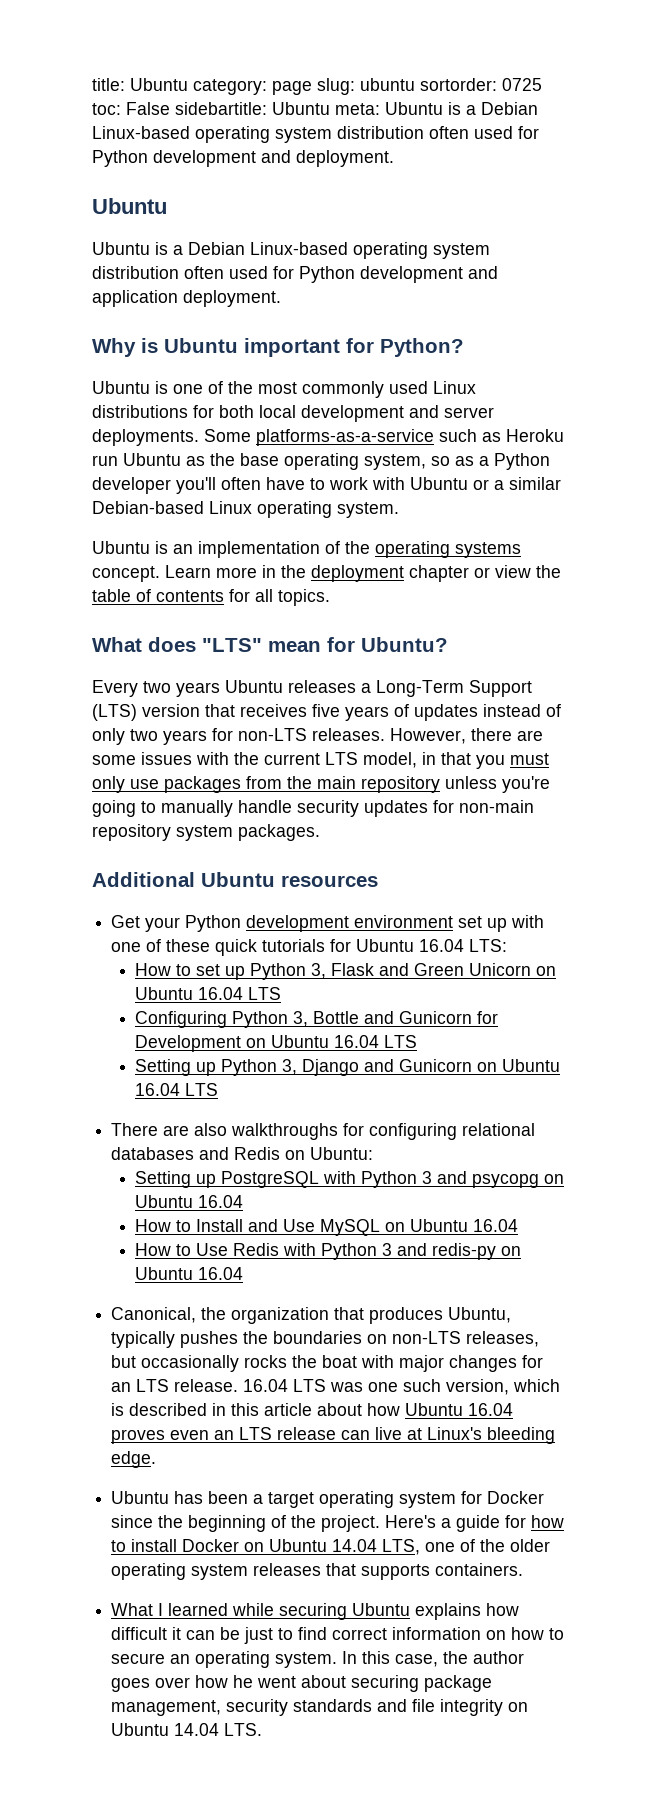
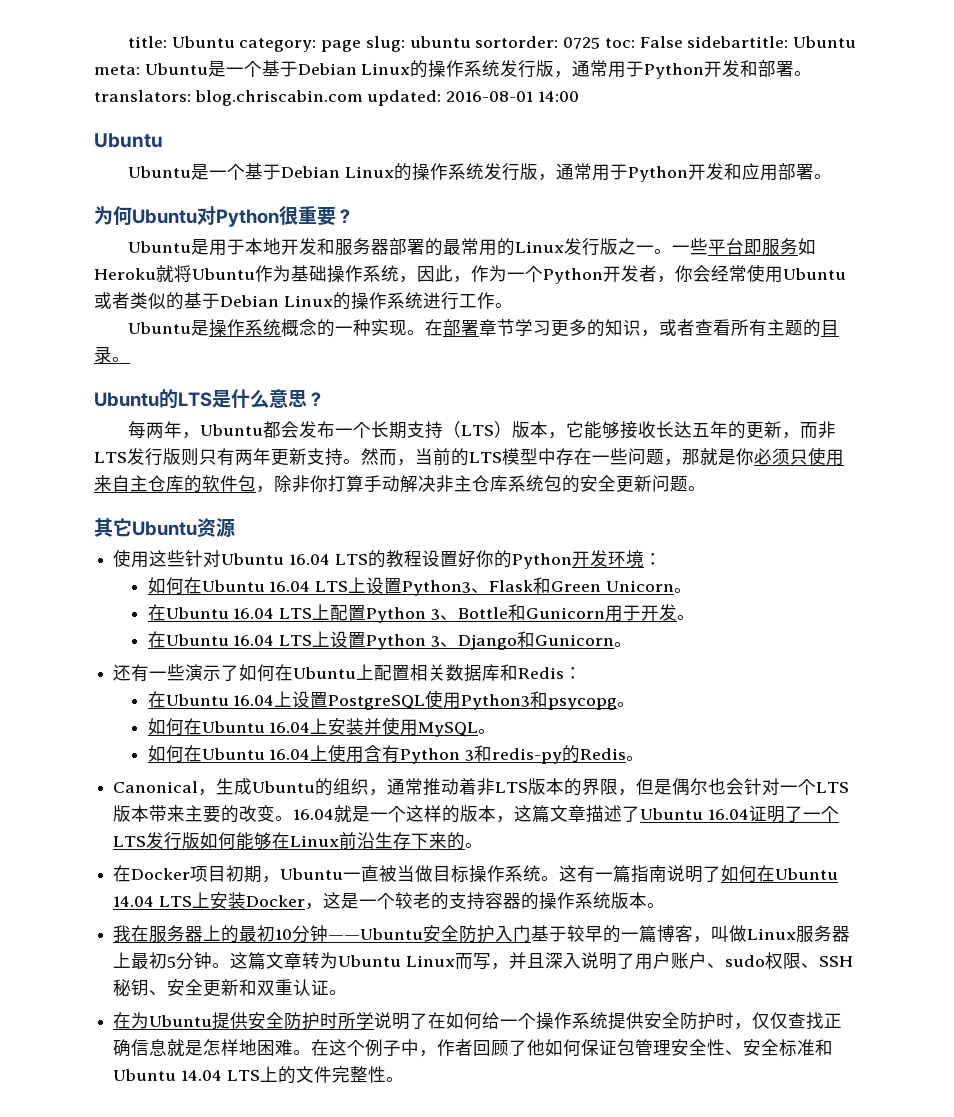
- title: Ubuntu category: page slug: ubuntu sortorder: 0725 toc: False sidebartitle: Ubuntu meta: Ubuntu is a Debian Linux-based operating system distribution often used for Python development and deployment.
+ title: Ubuntu category: page slug: ubuntu sortorder: 0725 toc: False sidebartitle: Ubuntu meta: Ubuntu是一个基于Debian Linux的操作系统发行版，通常用于Python开发和部署。translators: blog.chriscabin.com updated: 2016-08-01 14:00
  Ubuntu
- Ubuntu is a Debian Linux-based operating system distribution often used for Python development and application deployment.
- Why is Ubuntu important for Python?
- Ubuntu is one of the most commonly used Linux distributions for both local development and server deployments. Some platforms-as-a-service such as Heroku run Ubuntu as the base operating system, so as a Python developer you'll often have to work with Ubuntu or a similar Debian-based Linux operating system.
- Ubuntu is an implementation of the operating systems concept. Learn more in the deployment chapter or view the table of contents for all topics.
- What does "LTS" mean for Ubuntu?
- Every two years Ubuntu releases a Long-Term Support (LTS) version that receives five years of updates instead of only two years for non-LTS releases. However, there are some issues with the current LTS model, in that you must only use packages from the main repository unless you're going to manually handle security updates for non-main repository system packages.
- Additional Ubuntu resources
- Get your Python development environment set up with one of these quick tutorials for Ubuntu 16.04 LTS:
- How to set up Python 3, Flask and Green Unicorn on Ubuntu 16.04 LTS
- Configuring Python 3, Bottle and Gunicorn for Development on Ubuntu 16.04 LTS
- Setting up Python 3, Django and Gunicorn on Ubuntu 16.04 LTS
- There are also walkthroughs for configuring relational databases and Redis on Ubuntu:
- Setting up PostgreSQL with Python 3 and psycopg on Ubuntu 16.04
- How to Install and Use MySQL on Ubuntu 16.04
- How to Use Redis with Python 3 and redis-py on Ubuntu 16.04
- Canonical, the organization that produces Ubuntu, typically pushes the boundaries on non-LTS releases, but occasionally rocks the boat with major changes for an LTS release. 16.04 LTS was one such version, which is described in this article about how Ubuntu 16.04 proves even an LTS release can live at Linux's bleeding edge.
- Ubuntu has been a target operating system for Docker since the beginning of the project. Here's a guide for how to install Docker on Ubuntu 14.04 LTS, one of the older operating system releases that supports containers.
- What I learned while securing Ubuntu explains how difficult it can be just to find correct information on how to secure an operating system. In this case, the author goes over how he went about securing package management, security standards and file integrity on Ubuntu 14.04 LTS.
+ Ubuntu是一个基于Debian Linux的操作系统发行版，通常用于Python开发和应用部署。
+ 为何Ubuntu对Python很重要？
+ Ubuntu是用于本地开发和服务器部署的最常用的Linux发行版之一。一些平台即服务如Heroku就将Ubuntu作为基础操作系统，因此，作为一个Python开发者，你会经常使用Ubuntu或者类似的基于Debian Linux的操作系统进行工作。
+ Ubuntu是操作系统概念的一种实现。在部署章节学习更多的知识，或者查看所有主题的目录。
+ Ubuntu的LTS是什么意思？
+ 每两年，Ubuntu都会发布一个长期支持（LTS）版本，它能够接收长达五年的更新，而非LTS发行版则只有两年更新支持。然而，当前的LTS模型中存在一些问题，那就是你必须只使用来自主仓库的软件包，除非你打算手动解决非主仓库系统包的安全更新问题。
+ 其它Ubuntu资源
+ 使用这些针对Ubuntu 16.04 LTS的教程设置好你的Python开发环境：
+ 如何在Ubuntu 16.04 LTS上设置Python3、Flask和Green Unicorn。
+ 在Ubuntu 16.04 LTS上配置Python 3、Bottle和Gunicorn用于开发。
+ 在Ubuntu 16.04 LTS上设置Python 3、Django和Gunicorn。
+ 还有一些演示了如何在Ubuntu上配置相关数据库和Redis：
+ 在Ubuntu 16.04上设置PostgreSQL使用Python3和psycopg。
+ 如何在Ubuntu 16.04上安装并使用MySQL。
+ 如何在Ubuntu 16.04上使用含有Python 3和redis-py的Redis。
+ Canonical，生成Ubuntu的组织，通常推动着非LTS版本的界限，但是偶尔也会针对一个LTS版本带来主要的改变。16.04就是一个这样的版本，这篇文章描述了Ubuntu 16.04证明了一个LTS发行版如何能够在Linux前沿生存下来的。
+ 在Docker项目初期，Ubuntu一直被当做目标操作系统。这有一篇指南说明了如何在Ubuntu 14.04 LTS上安装Docker，这是一个较老的支持容器的操作系统版本。
+ 我在服务器上的最初10分钟——Ubuntu安全防护入门基于较早的一篇博客，叫做Linux服务器上最初5分钟。这篇文章转为Ubuntu Linux而写，并且深入说明了用户账户、sudo权限、SSH秘钥、安全更新和双重认证。
+ 在为Ubuntu提供安全防护时所学说明了在如何给一个操作系统提供安全防护时，仅仅查找正确信息就是怎样地困难。在这个例子中，作者回顾了他如何保证包管理安全性、安全标准和Ubuntu 14.04 LTS上的文件完整性。

